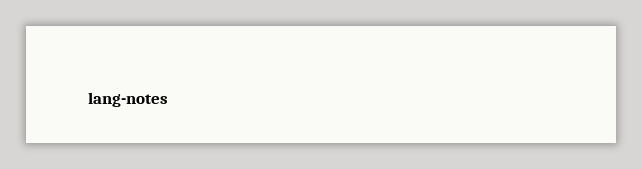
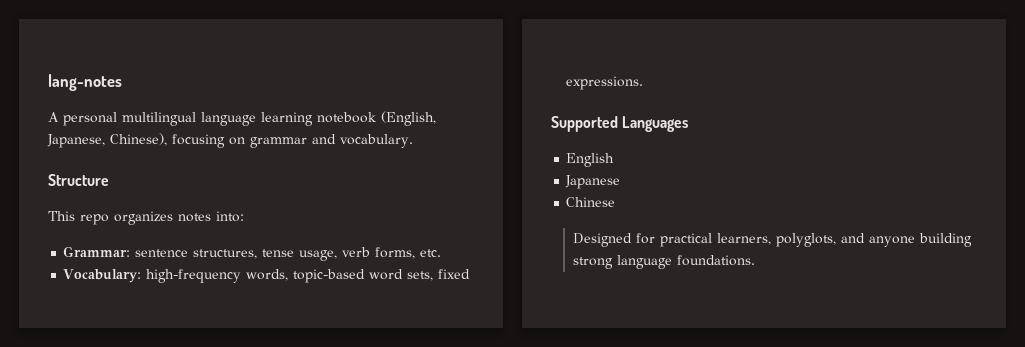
+ A personal multilingual language learning notebook (English, Japanese, Chinese), focusing on grammar and vocabulary.
+ Structure
+ This repo organizes notes into:
+ Grammar: sentence structures, tense usage, verb forms, etc.
+ Vocabulary: high-frequency words, topic-based word sets, fixed expressions.
+ Supported Languages
+ English
+ Japanese
+ Chinese
+ Designed for practical learners, polyglots, and anyone building strong language foundations.

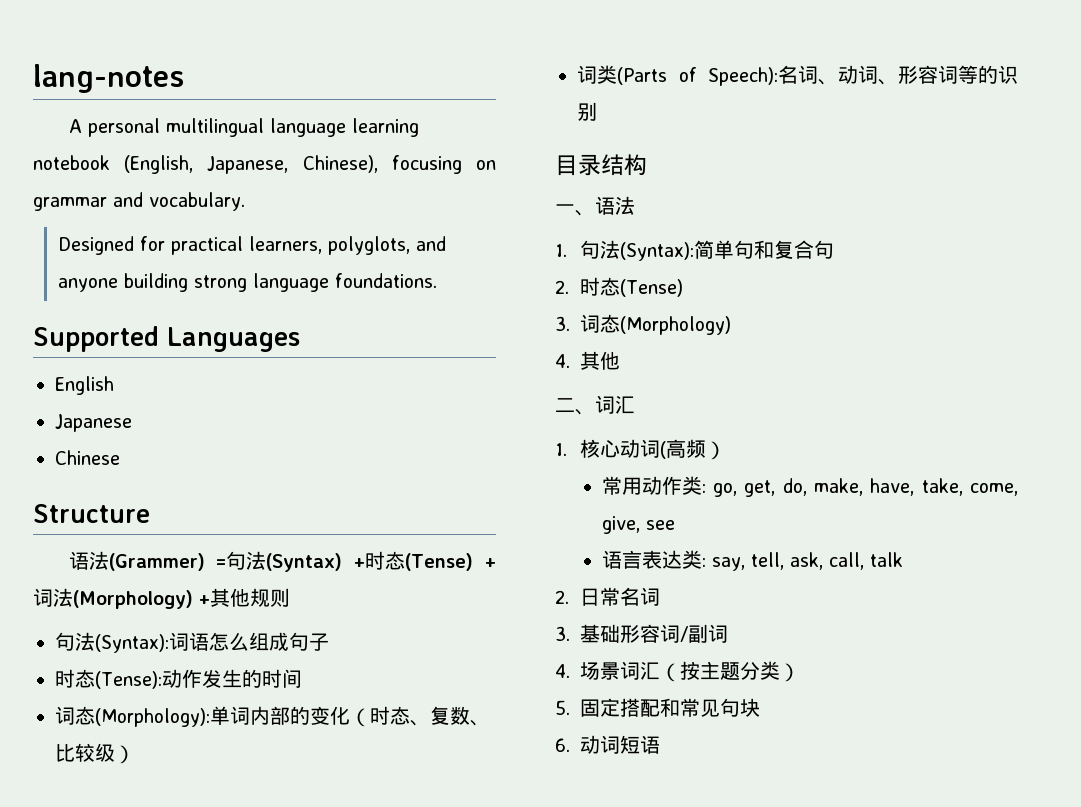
- Structure
- This repo organizes notes into:
- Grammar: sentence structures, tense usage, verb forms, etc.
- Vocabulary: high-frequency words, topic-based word sets, fixed expressions.
- Supported Languages
- English
- Japanese
- Chinese
+ Supported Languages
+ English
+ Japanese
+ Chinese
+ Structure
+ 语法(Grammer) =句法(Syntax) +时态(Tense) +词法(Morphology) +其他规则
+ 句法(Syntax):词语怎么组成句子
+ 时态(Tense):动作发生的时间
+ 词态(Morphology):单词内部的变化（时态、复数、比较级）
+ 词类(Parts of Speech):名词、动词、形容词等的识别
+ 目录结构
+ 一、语法
+ 1.句法(Syntax):简单句和复合句
+ 2.时态(Tense)
+ 3.词态(Morphology)
+ 4.其他
+ 二、词汇
+ 1.核心动词(高频）
+ 常用动作类: go, get, do, make, have, take, come, give, see
+ 语言表达类: say, tell, ask, call, talk
+ 2.日常名词
+ 3.基础形容词/副词
+ 4.场景词汇（按主题分类）
+ 5.固定搭配和常见句块
+ 6.动词短语

